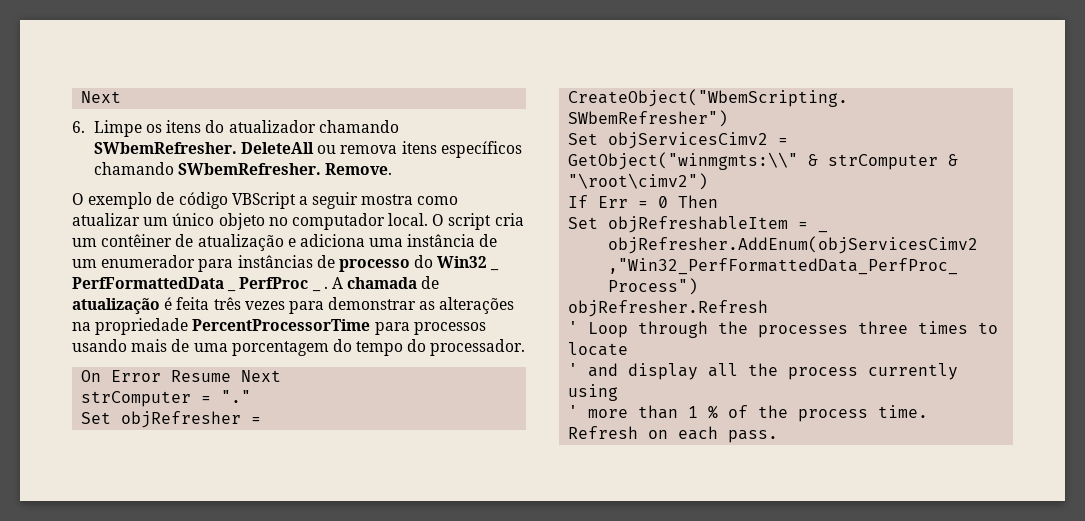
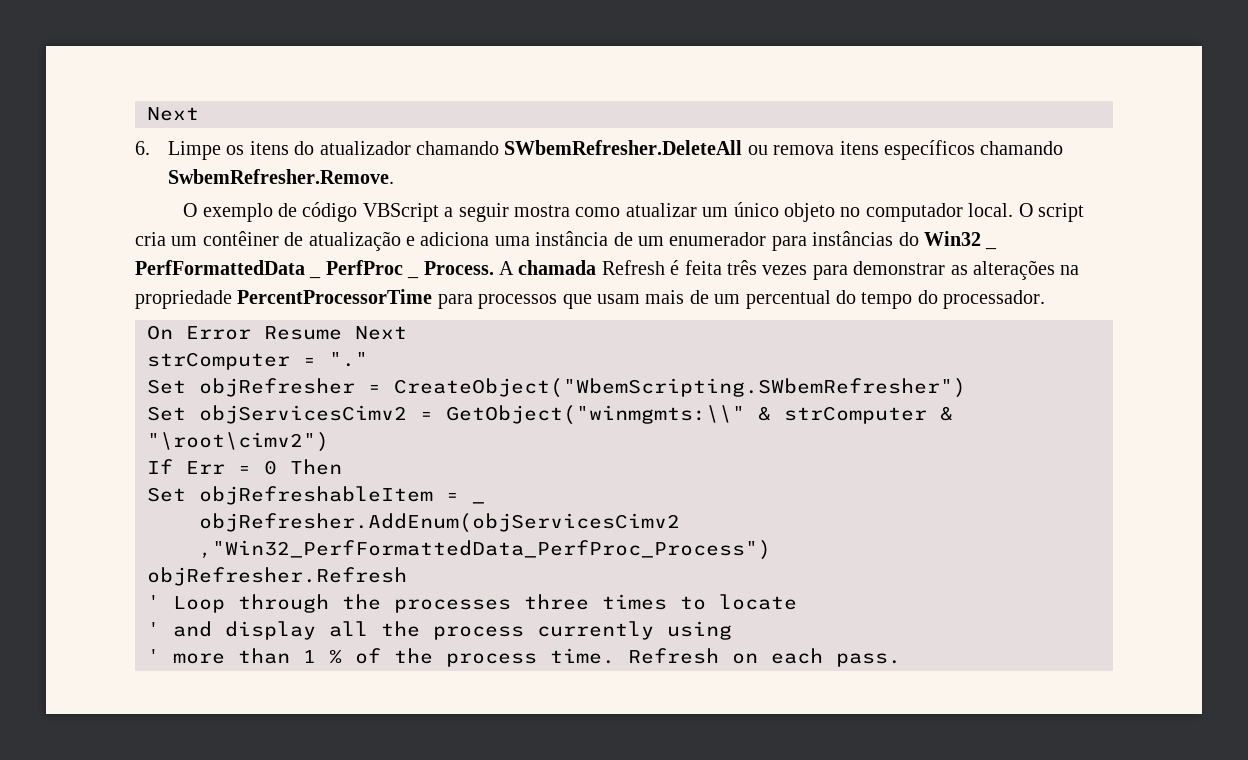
- 6. Limpe os itens do atualizador chamando SWbemRefresher. DeleteAll ou remova itens específicos chamando SWbemRefresher. Remove.
+ 6. Limpe os itens do atualizador chamando SWbemRefresher.DeleteAll ou remova itens específicos chamando SwbemRefresher.Remove.
- O script cria um contêiner de atualização e adiciona uma instância de um enumerador para instâncias de processo do Win32 _ PerfFormattedData _ PerfProc _ .
+ O script cria um contêiner de atualização e adiciona uma instância de um enumerador para instâncias do Win32 _ PerfFormattedData _ PerfProc _ Process.
- A chamada de atualização é feita três vezes para demonstrar as alterações na propriedade PercentProcessorTime para processos usando mais de uma porcentagem do tempo do processador.
+ A chamada Refresh é feita três vezes para demonstrar as alterações na propriedade PercentProcessorTime para processos que usam mais de um percentual do tempo do processador.

